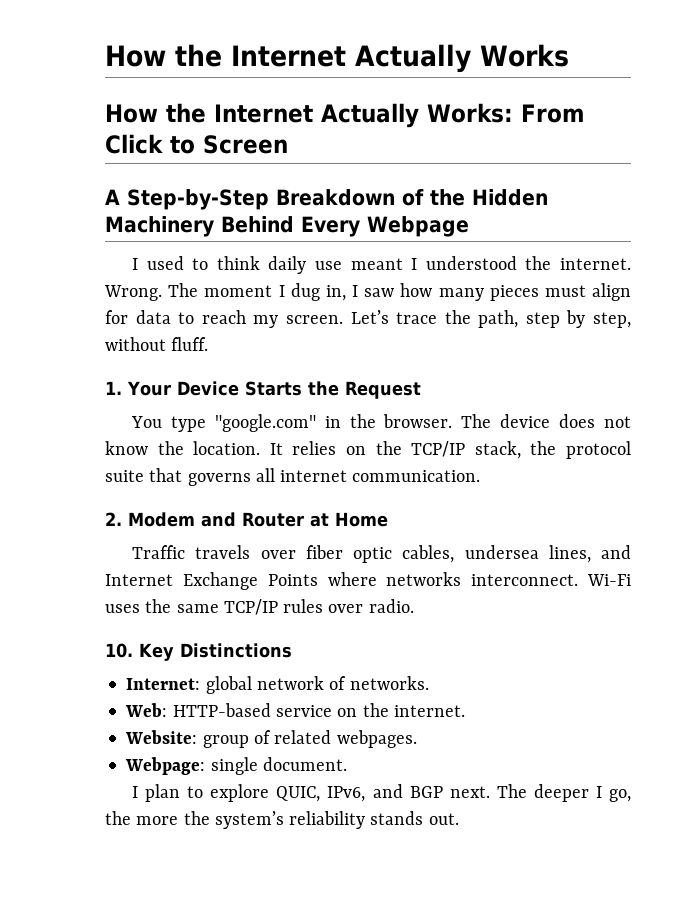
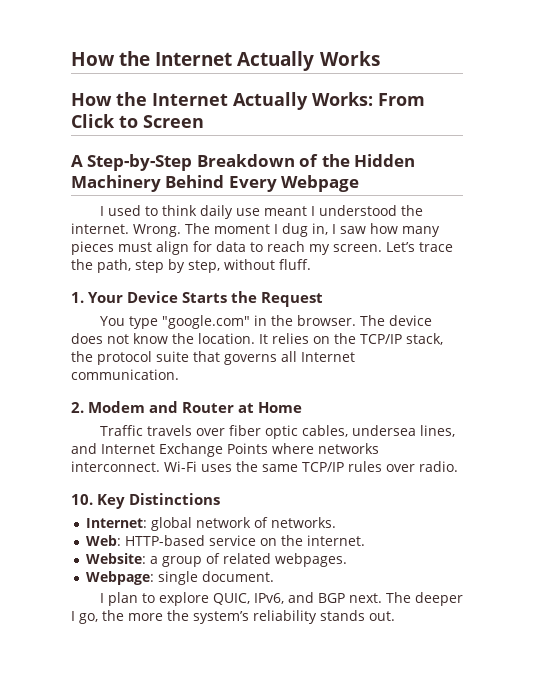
- It relies on the TCP/IP stack, the protocol suite that governs all internet communication.
+ It relies on the TCP/IP stack, the protocol suite that governs all Internet communication.
- Website: group of related webpages.
+ Website: a group of related webpages.

